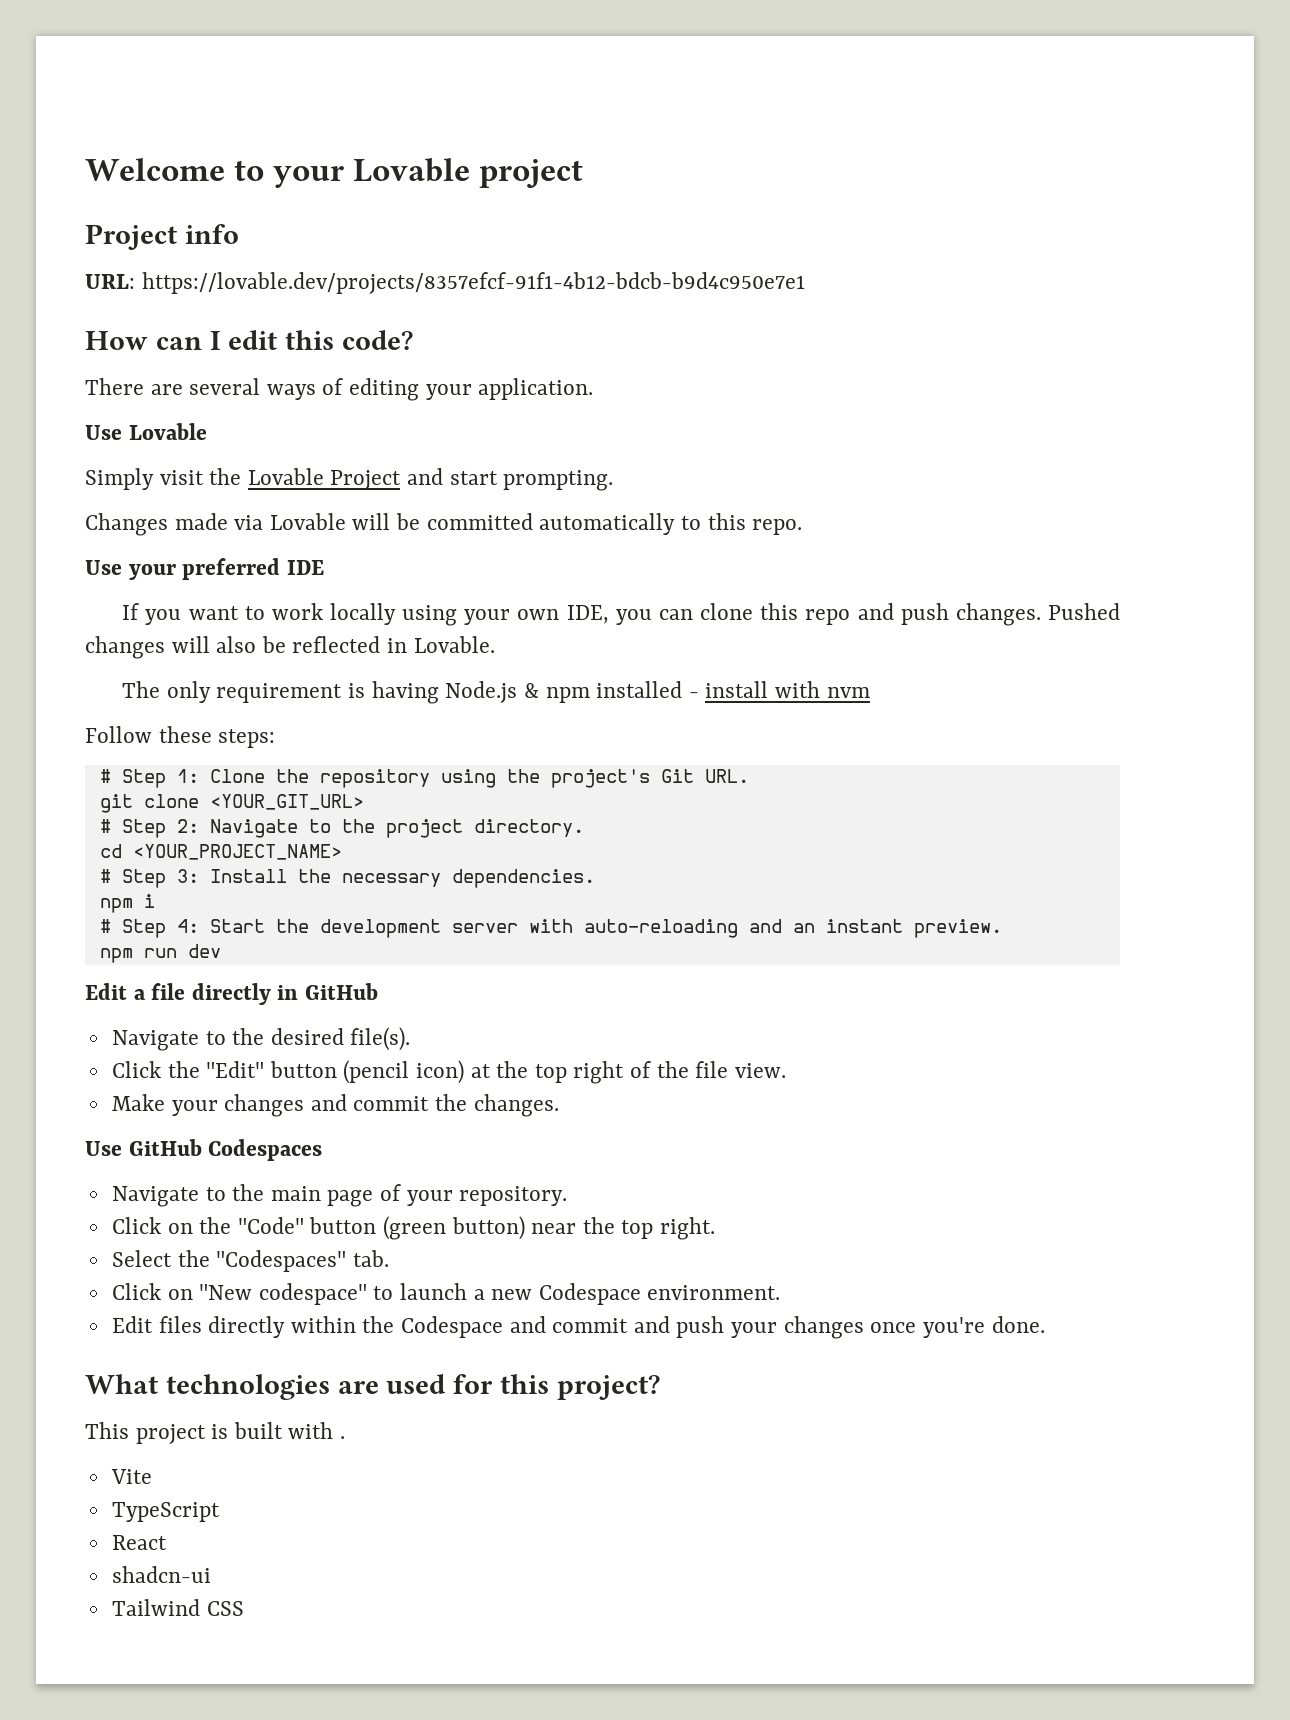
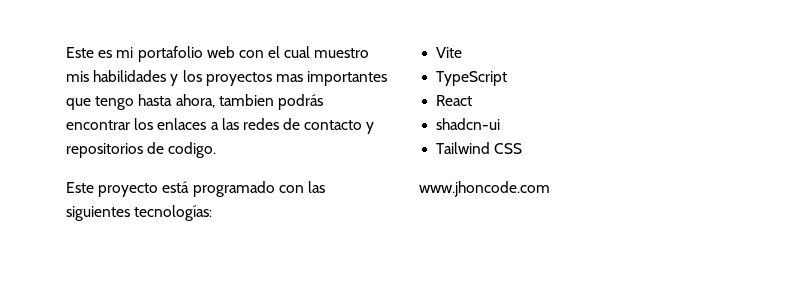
- Welcome to your Lovable project
- Project info
- URL: https://lovable.dev/projects/8357efcf-91f1-4b12-bdcb-b9d4c950e7e1
- How can I edit this code?
- There are several ways of editing your application.
- Use Lovable
- Simply visit the Lovable Project and start prompting.
- Changes made via Lovable will be committed automatically to this repo.
- Use your preferred IDE
- If you want to work locally using your own IDE, you can clone this repo and push changes. Pushed changes will also be reflected in Lovable.
- The only requirement is having Node.js & npm installed - install with nvm
- Follow these steps:
- # Step 1: Clone the repository using the project's Git URL.
- git clone <YOUR_GIT_URL>
- # Step 2: Navigate to the project directory.
- cd <YOUR_PROJECT_NAME>
- # Step 3: Install the necessary dependencies.
- npm i
- # Step 4: Start the development server with auto-reloading and an instant preview.
- npm run dev
- Edit a file directly in GitHub
- Navigate to the desired file(s).
- Click the "Edit" button (pencil icon) at the top right of the file view.
- Make your changes and commit the changes.
- Use GitHub Codespaces
- Navigate to the main page of your repository.
- Click on the "Code" button (green button) near the top right.
- Select the "Codespaces" tab.
- Click on "New codespace" to launch a new Codespace environment.
- Edit files directly within the Codespace and commit and push your changes once you're done.
- What technologies are used for this project?
- This project is built with .
+ Este es mi portafolio web con el cual muestro mis habilidades y los proyectos mas importantes que tengo hasta ahora, tambien podrás encontrar los enlaces a las redes de contacto y repositorios de codigo.
+ Este proyecto está programado con las siguientes tecnologías:
+ www.jhoncode.com

